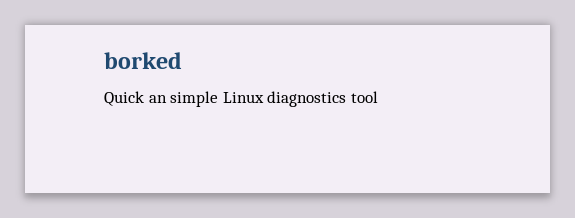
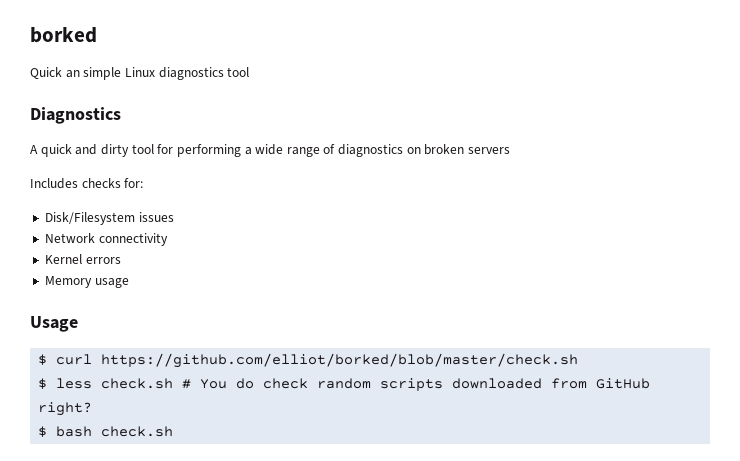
+ Diagnostics
+ A quick and dirty tool for performing a wide range of diagnostics on broken servers
+ Includes checks for:
+ Disk/Filesystem issues
+ Network connectivity
+ Kernel errors
+ Memory usage
+ Usage
+ $ curl https://github.com/elliot/borked/blob/master/check.sh
+ $ less check.sh # You do check random scripts downloaded from GitHub right?
+ $ bash check.sh

